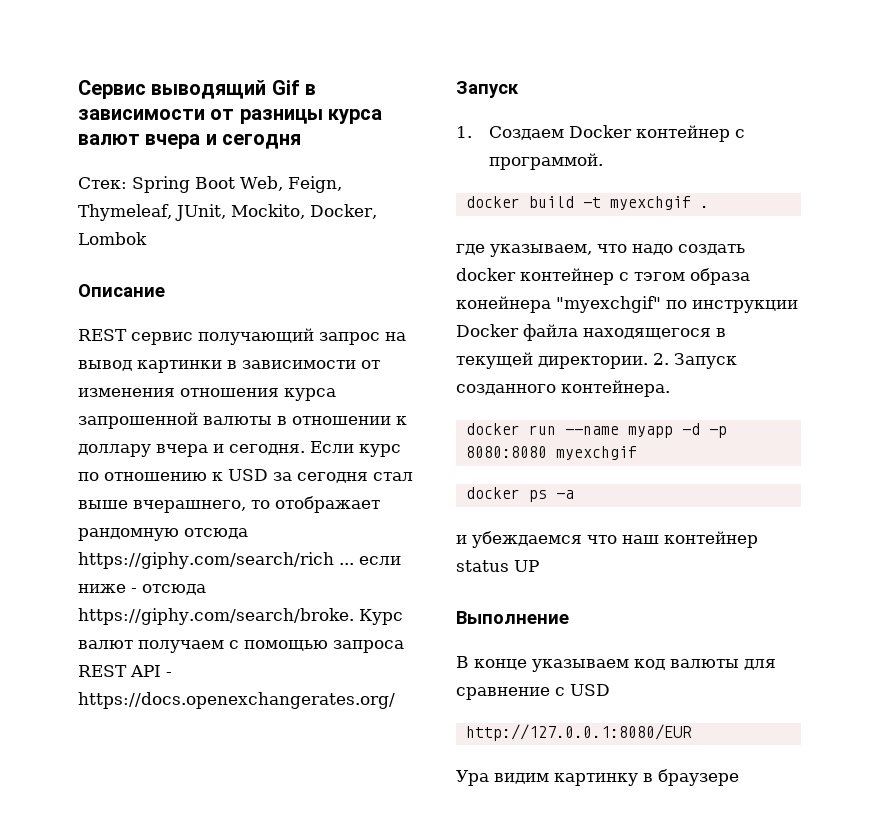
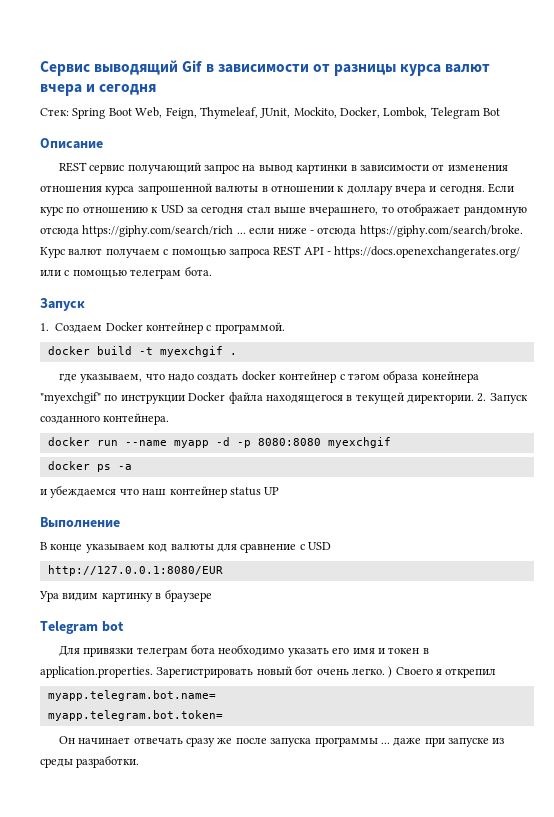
- Стек: Spring Boot Web, Feign, Thymeleaf, JUnit, Mockito, Docker, Lombok
+ Стек: Spring Boot Web, Feign, Thymeleaf, JUnit, Mockito, Docker, Lombok, Telegram Bot
- Если курс по отношению к USD за сегодня стал выше вчерашнего, то отображает рандомную отсюда https://giphy.com/search/rich ... если ниже - отсюда https://giphy.com/search/broke. Курс валют получаем с помощью запроса REST API - https://docs.openexchangerates.org/
+ Если курс по отношению к USD за сегодня стал выше вчерашнего, то отображает рандомную отсюда https://giphy.com/search/rich ... если ниже - отсюда https://giphy.com/search/broke. Курс валют получаем с помощью запроса REST API - https://docs.openexchangerates.org/ или с помощью телеграм бота.
+ Telegram bot
+ Для привязки телеграм бота необходимо указать его имя и токен в application.properties. Зарегистрировать новый бот очень легко. ) Своего я открепил
+ myapp.telegram.bot.name=
+ myapp.telegram.bot.token=
+ Он начинает отвечать сразу же после запуска программы ... даже при запуске из среды разработки.

